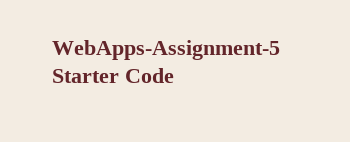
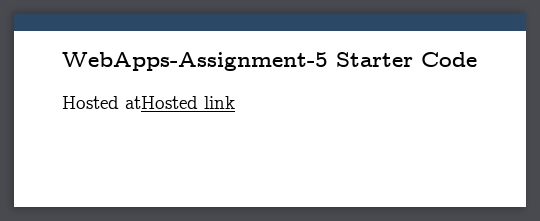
+ Hosted atHosted link

